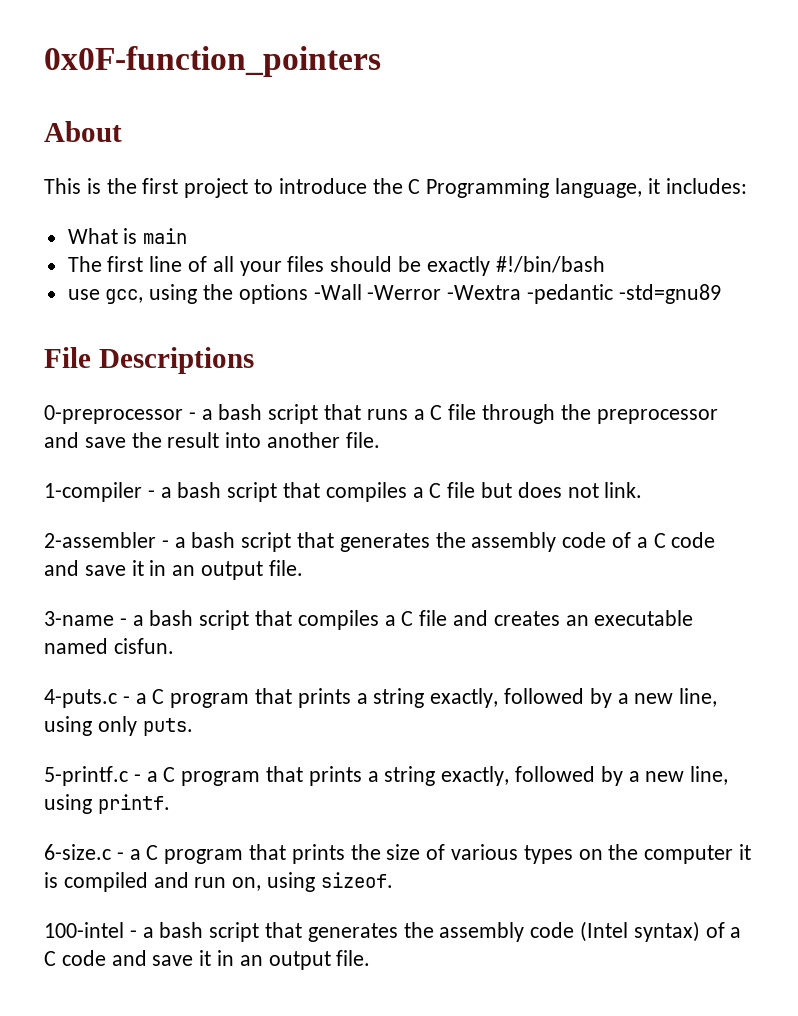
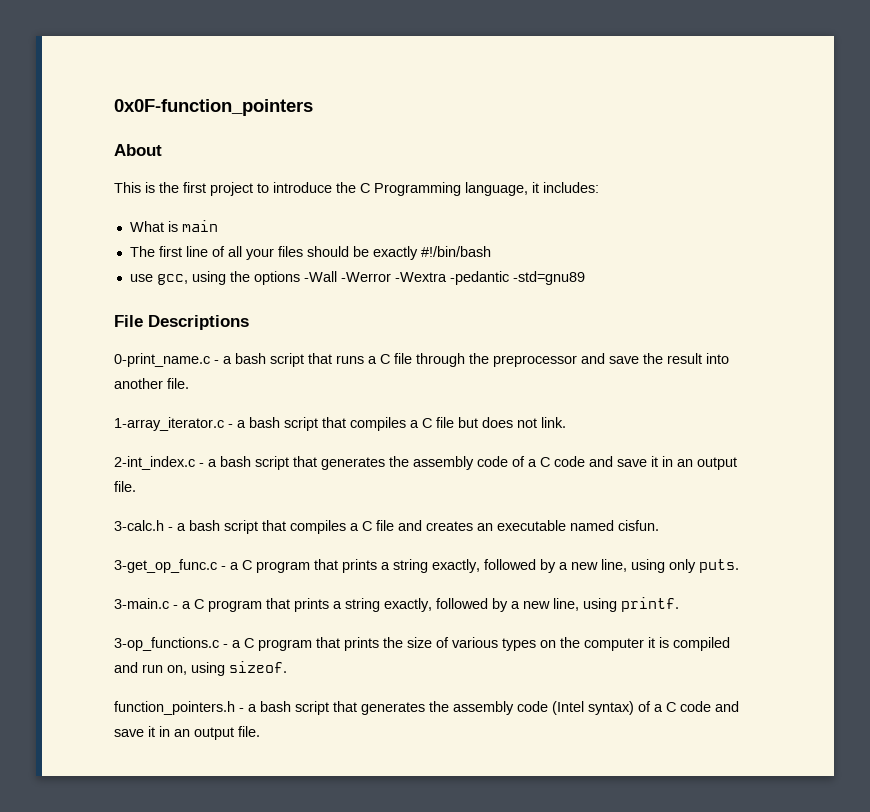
- 0-preprocessor - a bash script that runs a C file through the preprocessor and save the result into another file.
+ 0-print_name.c - a bash script that runs a C file through the preprocessor and save the result into another file.
- 1-compiler - a bash script that compiles a C file but does not link.
+ 1-array_iterator.c - a bash script that compiles a C file but does not link.
- 2-assembler - a bash script that generates the assembly code of a C code and save it in an output file.
+ 2-int_index.c - a bash script that generates the assembly code of a C code and save it in an output file.
- 3-name - a bash script that compiles a C file and creates an executable named cisfun.
+ 3-calc.h - a bash script that compiles a C file and creates an executable named cisfun.
- 4-puts.c - a C program that prints a string exactly, followed by a new line, using only puts.
+ 3-get_op_func.c - a C program that prints a string exactly, followed by a new line, using only puts.
- 5-printf.c - a C program that prints a string exactly, followed by a new line, using printf.
+ 3-main.c - a C program that prints a string exactly, followed by a new line, using printf.
- 6-size.c - a C program that prints the size of various types on the computer it is compiled and run on, using sizeof.
+ 3-op_functions.c - a C program that prints the size of various types on the computer it is compiled and run on, using sizeof.
- 100-intel - a bash script that generates the assembly code (Intel syntax) of a C code and save it in an output file.
+ function_pointers.h - a bash script that generates the assembly code (Intel syntax) of a C code and save it in an output file.

